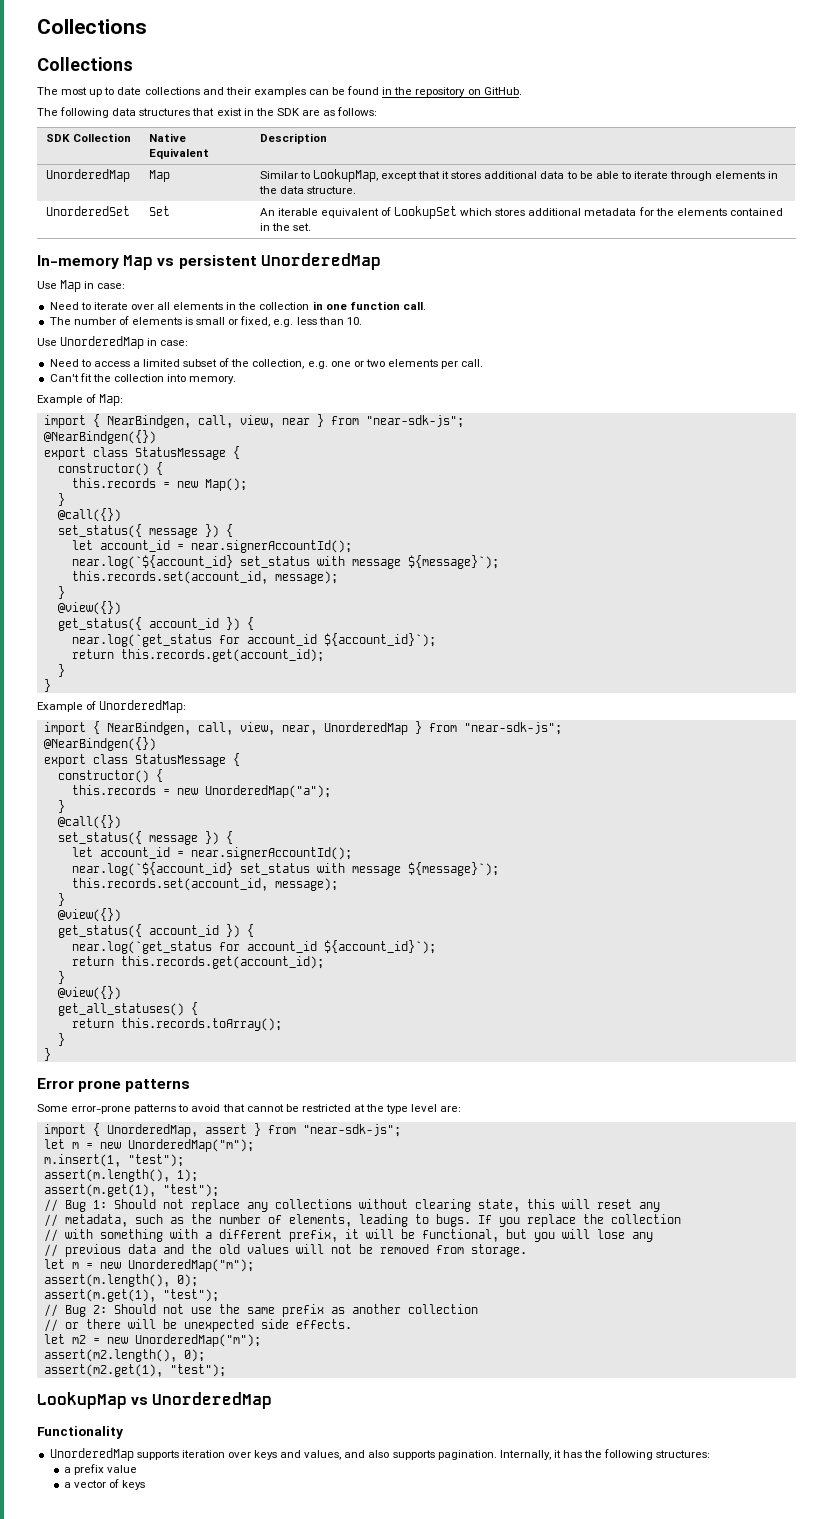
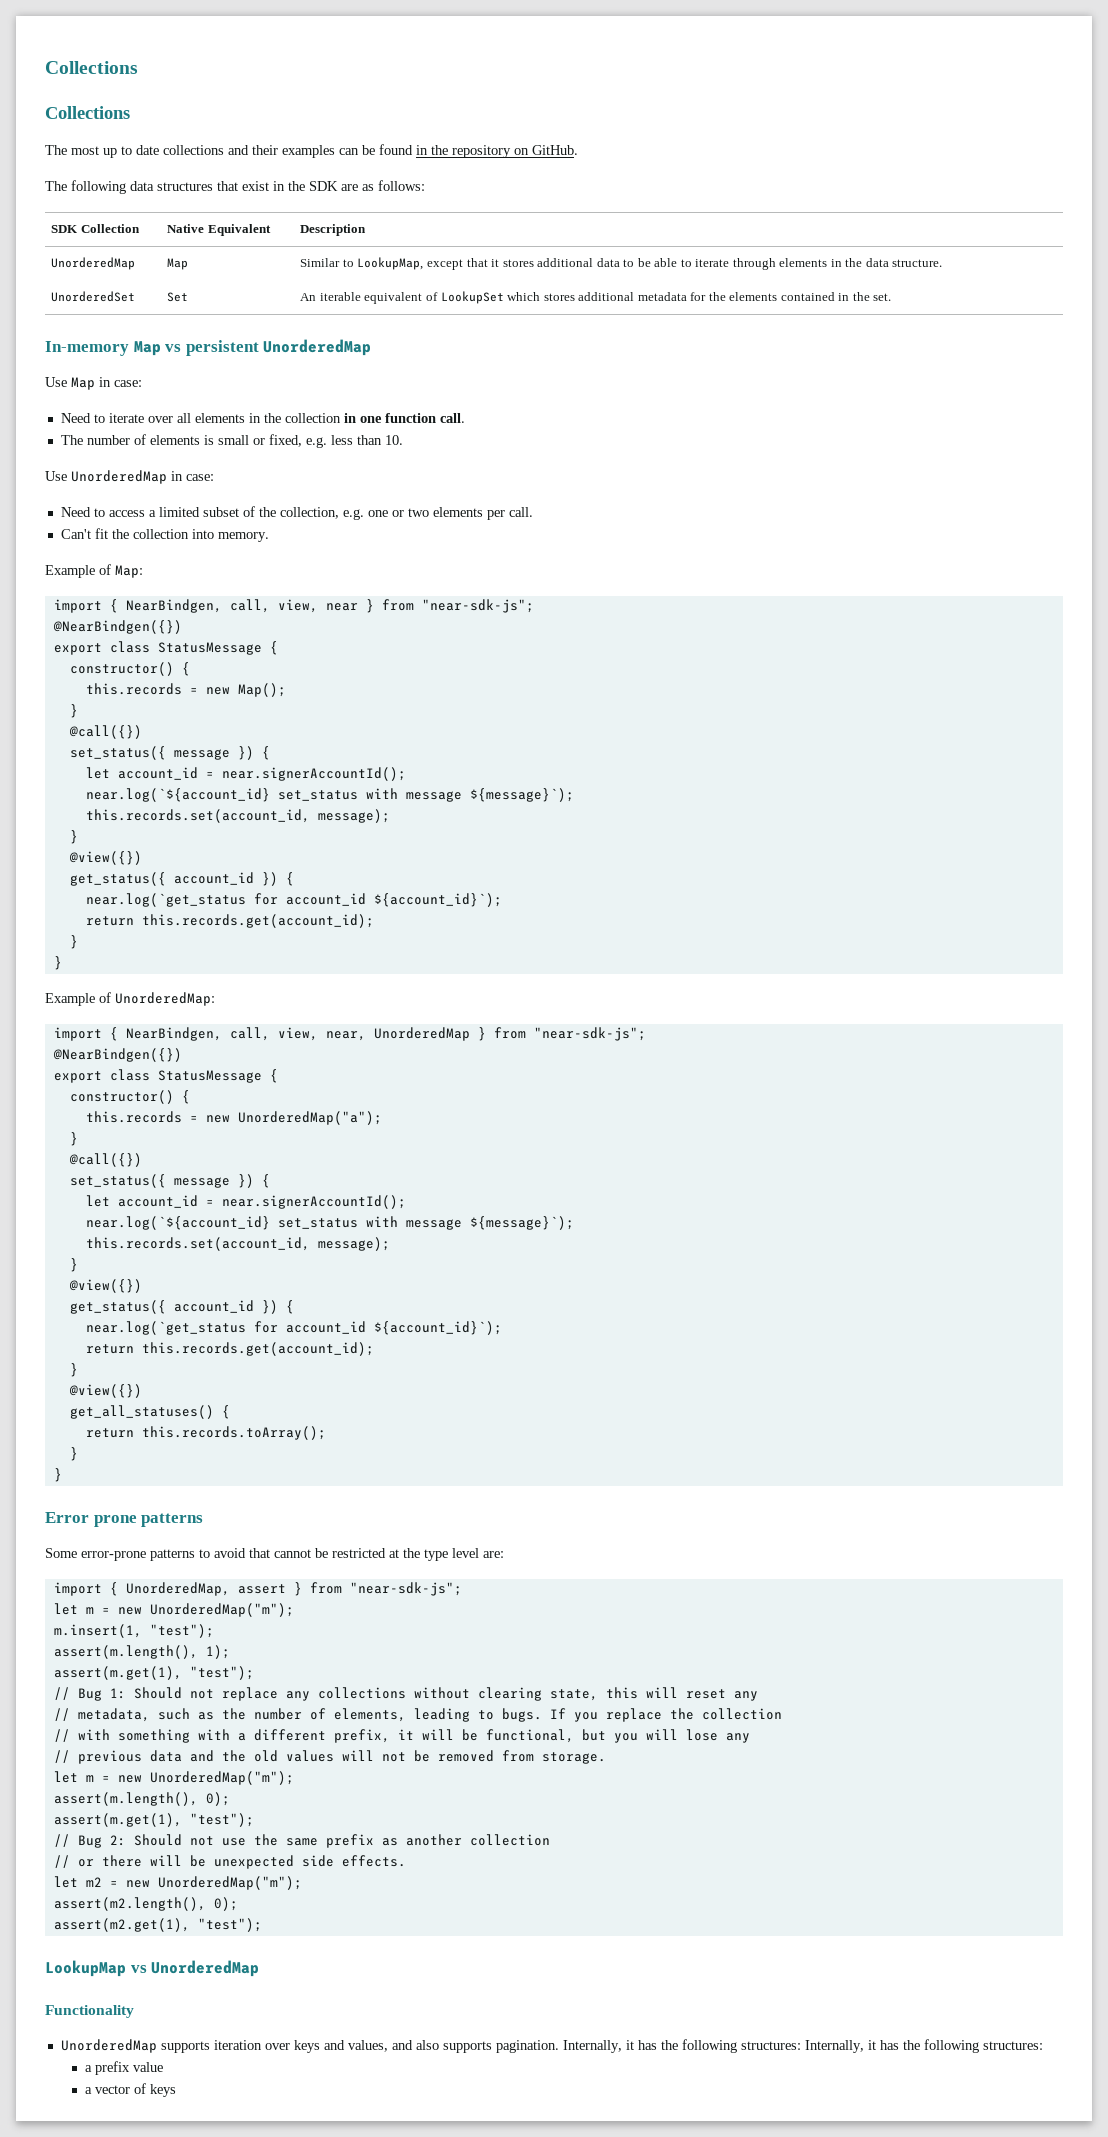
- Internally, it has the following structures:
+ Internally, it has the following structures: Internally, it has the following structures:

